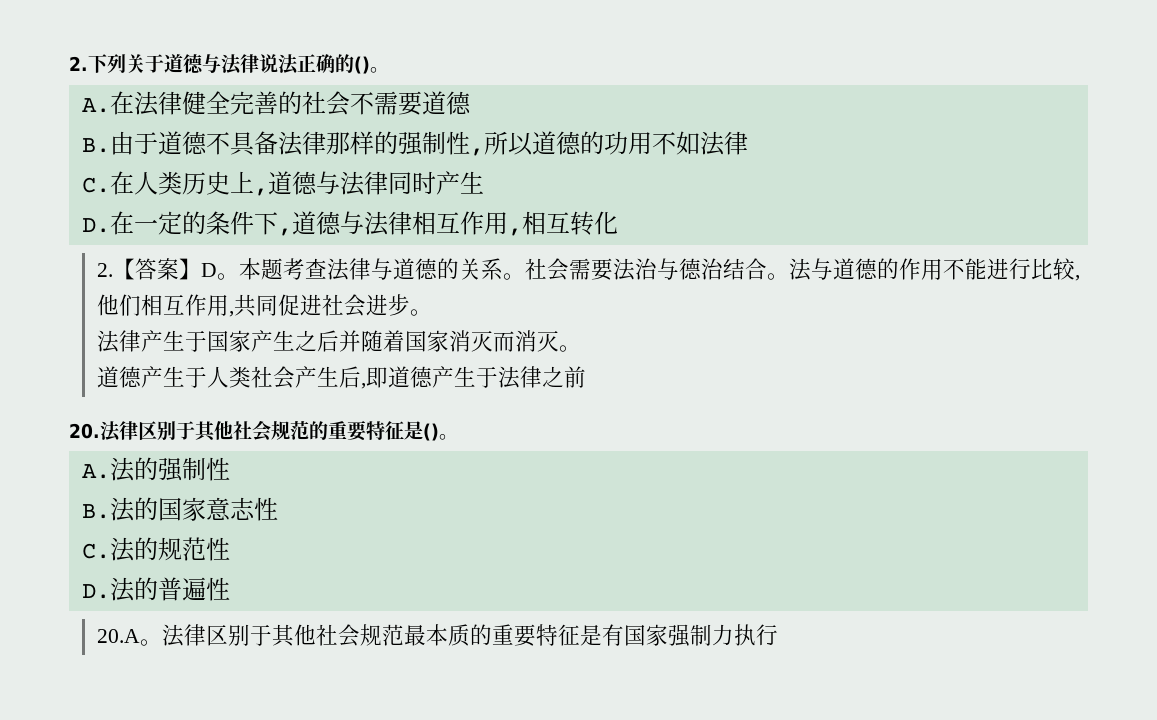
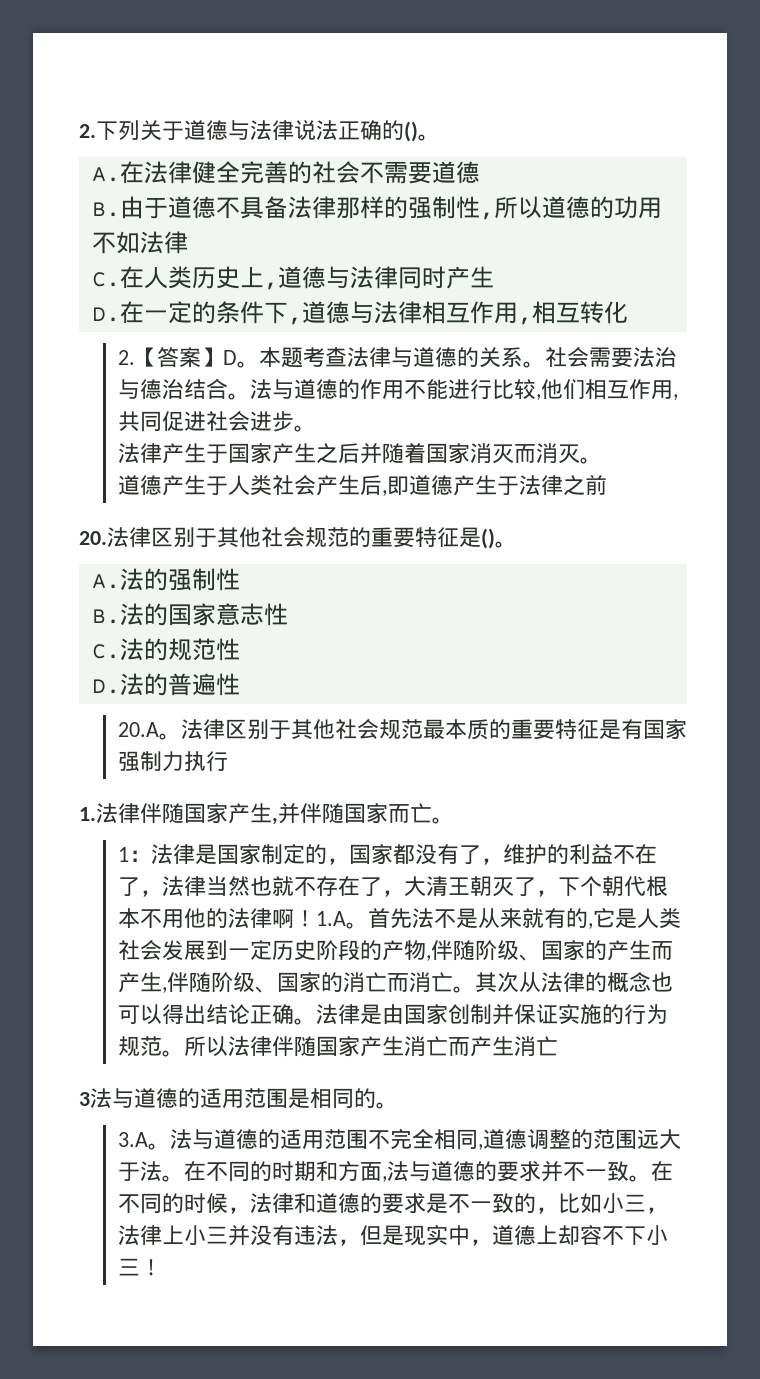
+ 1.法律伴随国家产生,并伴随国家而亡。
+ 1：法律是国家制定的，国家都没有了，维护的利益不在了，法律当然也就不存在了，大清王朝灭了，下个朝代根本不用他的法律啊！1.A。首先法不是从来就有的,它是人类社会发展到一定历史阶段的产物,伴随阶级、国家的产生而产生,伴随阶级、国家的消亡而消亡。其次从法律的概念也可以得出结论正确。法律是由国家创制并保证实施的行为规范。所以法律伴随国家产生消亡而产生消亡
+ 3法与道德的适用范围是相同的。
+ 3.A。法与道德的适用范围不完全相同,道德调整的范围远大于法。在不同的时期和方面,法与道德的要求并不一致。在不同的时候，法律和道德的要求是不一致的，比如小三，法律上小三并没有违法，但是现实中，道德上却容不下小三！

